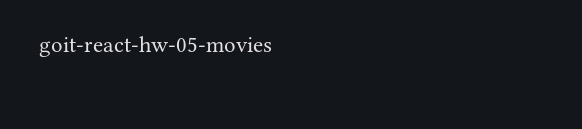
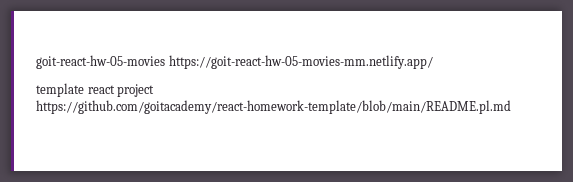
- goit-react-hw-05-movies
+ goit-react-hw-05-movies https://goit-react-hw-05-movies-mm.netlify.app/
+ template react project https://github.com/goitacademy/react-homework-template/blob/main/README.pl.md

